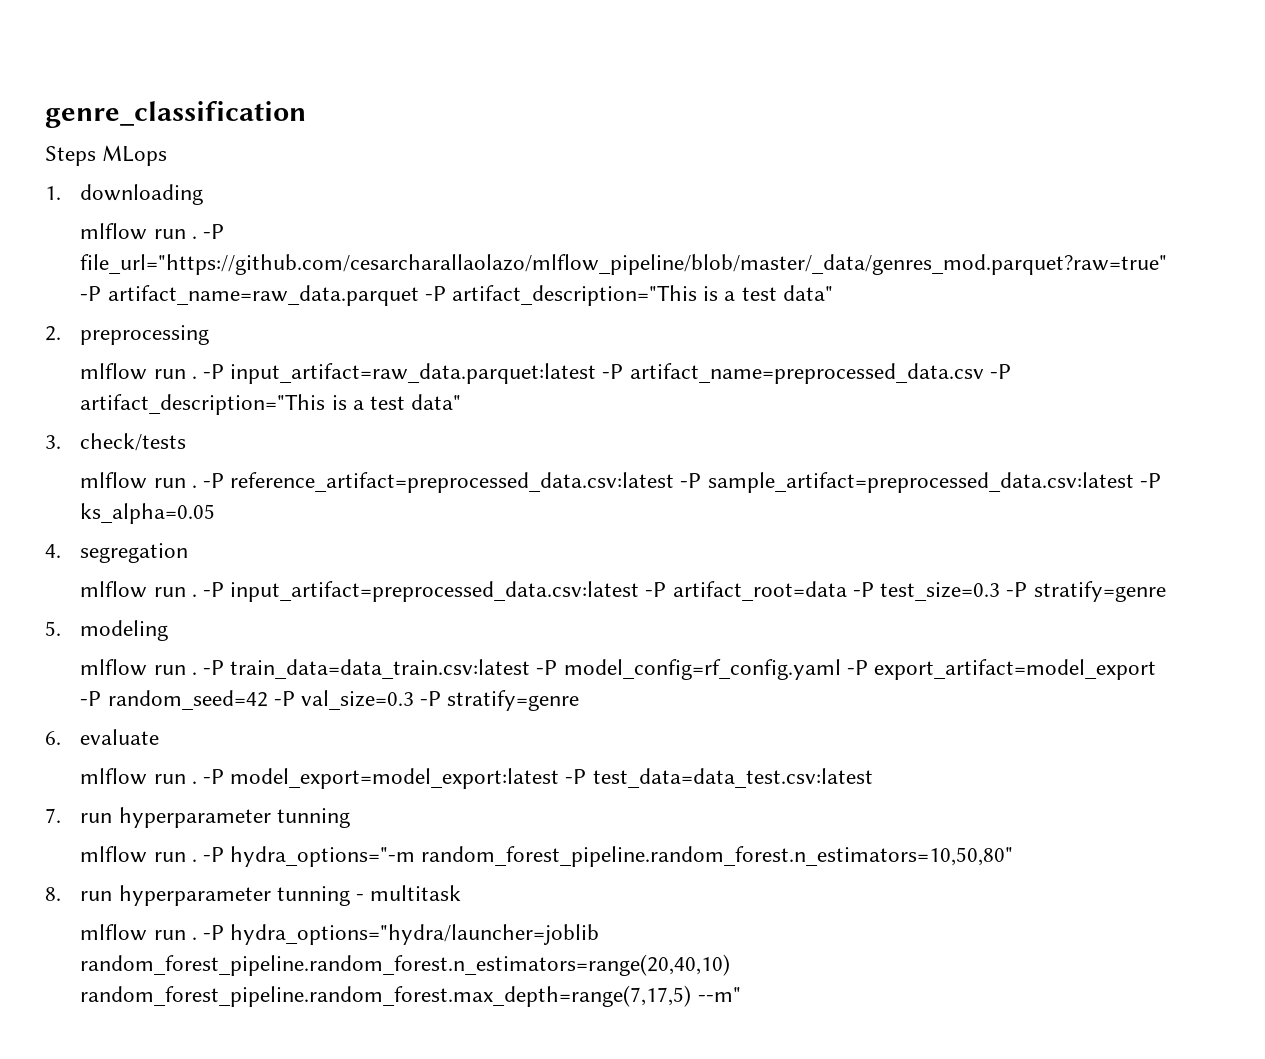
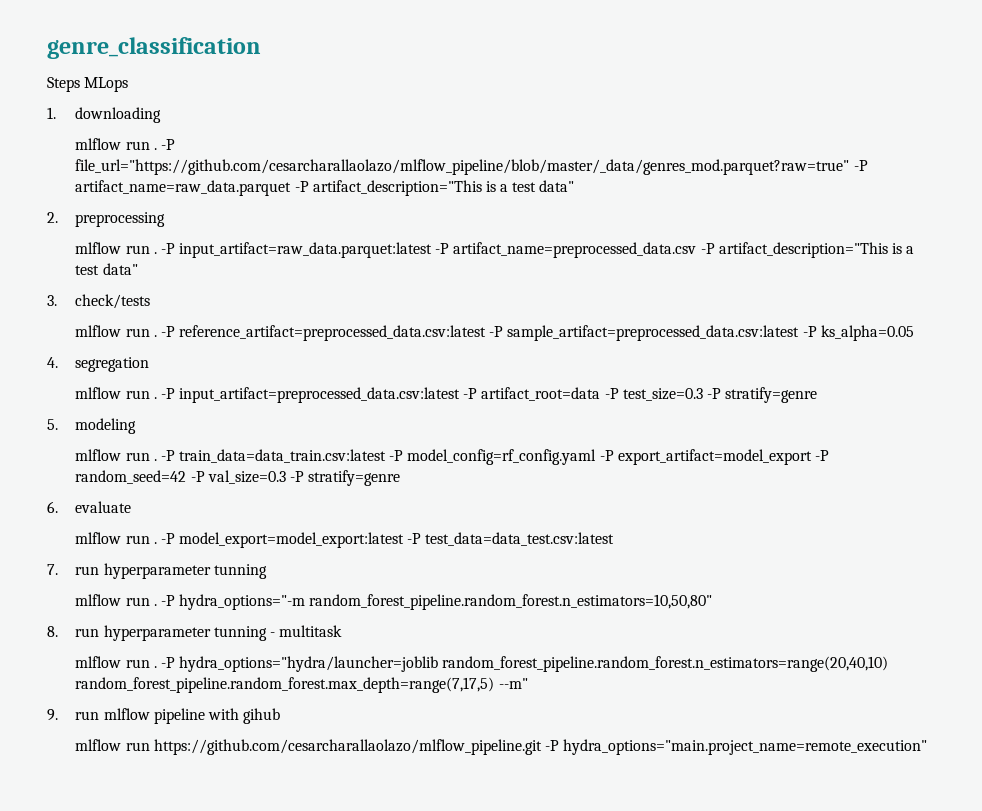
+ 9. run mlflow pipeline with gihub
+ mlflow run https://github.com/cesarcharallaolazo/mlflow_pipeline.git -P hydra_options="main.project_name=remote_execution"

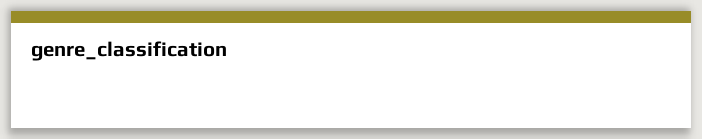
- Steps MLops
- 1. downloading
- mlflow run . -P file_url="https://github.com/cesarcharallaolazo/mlflow_pipeline/blob/master/_data/genres_mod.parquet?raw=true" -P artifact_name=raw_data.parquet -P artifact_description="This is a test data"
- 2. preprocessing
- mlflow run . -P input_artifact=raw_data.parquet:latest -P artifact_name=preprocessed_data.csv -P artifact_description="This is a test data"
- 3. check/tests
- mlflow run . -P reference_artifact=preprocessed_data.csv:latest -P sample_artifact=preprocessed_data.csv:latest -P ks_alpha=0.05
- 4. segregation
- mlflow run . -P input_artifact=preprocessed_data.csv:latest -P artifact_root=data -P test_size=0.3 -P stratify=genre
- 5. modeling
- mlflow run . -P train_data=data_train.csv:latest -P model_config=rf_config.yaml -P export_artifact=model_export -P random_seed=42 -P val_size=0.3 -P stratify=genre
- 6. evaluate
- mlflow run . -P model_export=model_export:latest -P test_data=data_test.csv:latest
- 7. run hyperparameter tunning
- mlflow run . -P hydra_options="-m random_forest_pipeline.random_forest.n_estimators=10,50,80"
- 8. run hyperparameter tunning - multitask
- mlflow run . -P hydra_options="hydra/launcher=joblib random_forest_pipeline.random_forest.n_estimators=range(20,40,10) random_forest_pipeline.random_forest.max_depth=range(7,17,5) --m"
- 9. run mlflow pipeline with gihub
- mlflow run https://github.com/cesarcharallaolazo/mlflow_pipeline.git -P hydra_options="main.project_name=remote_execution"

